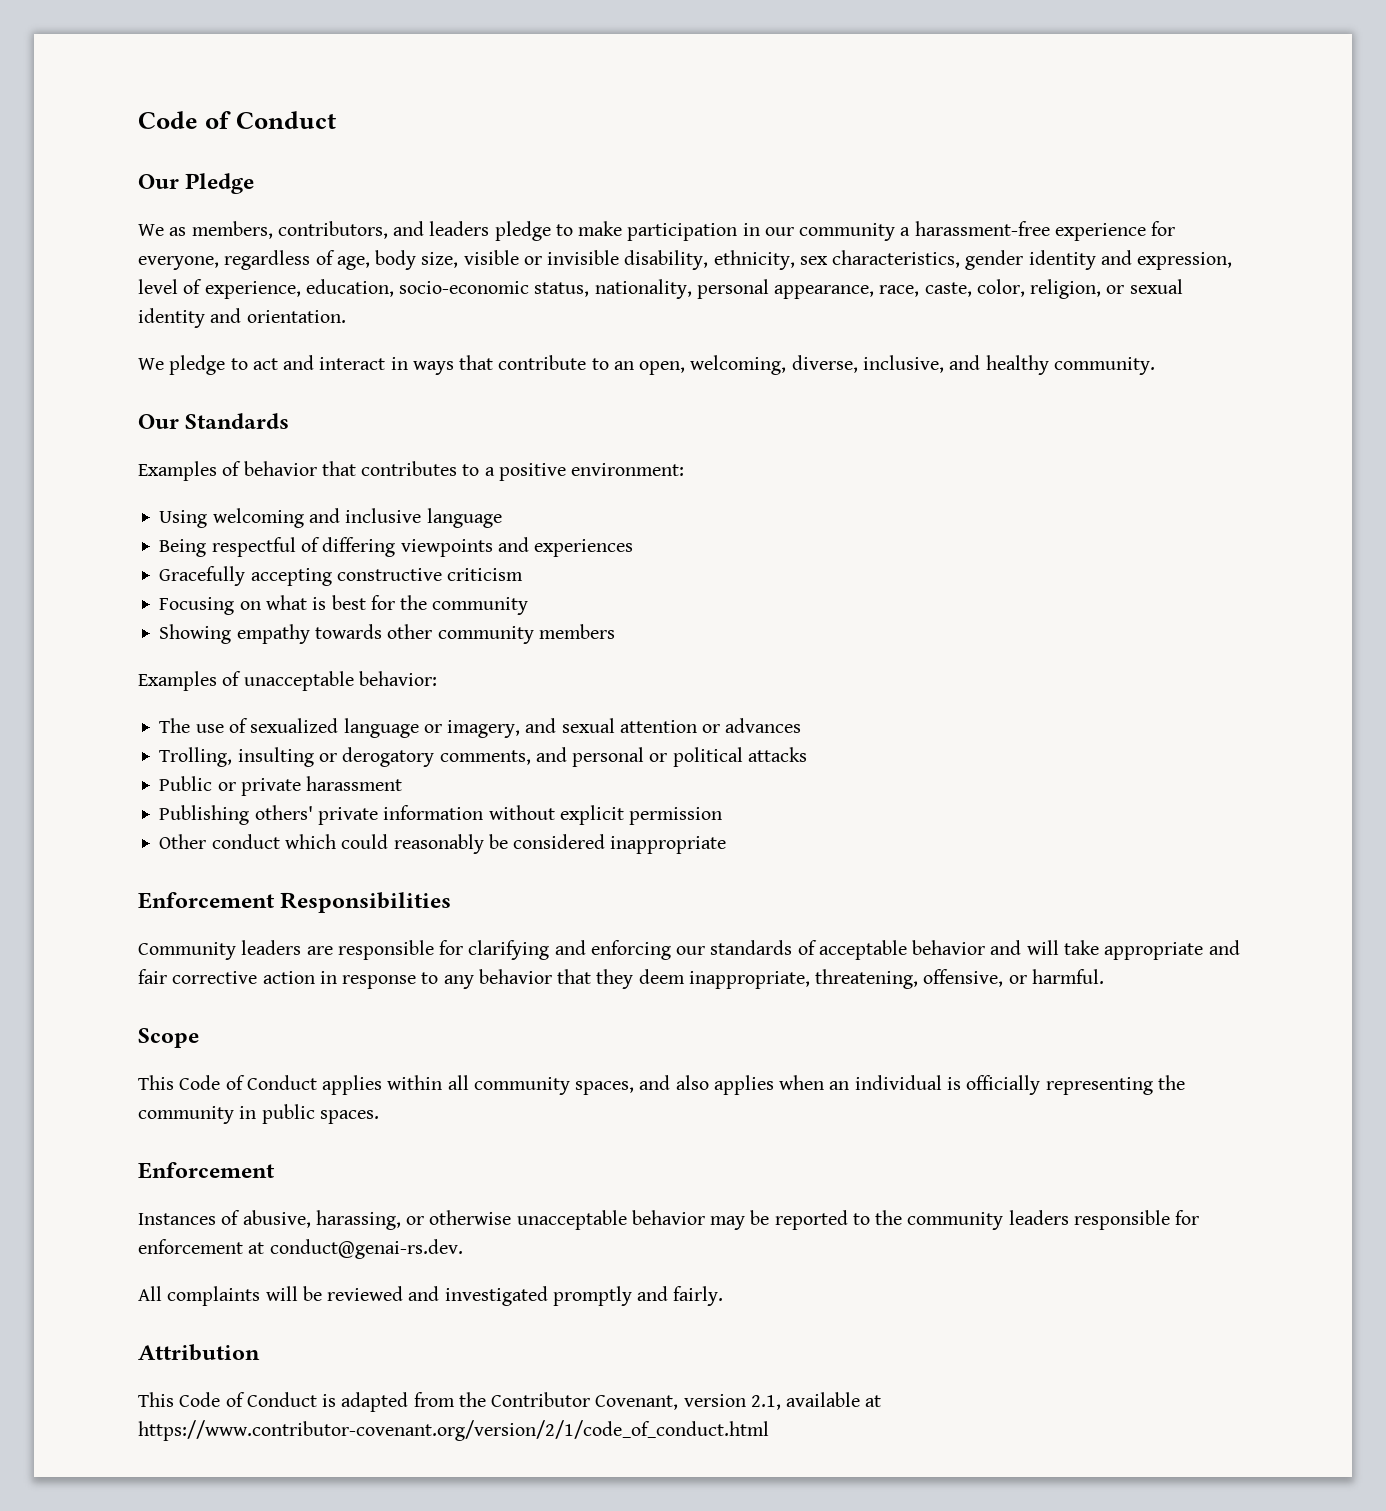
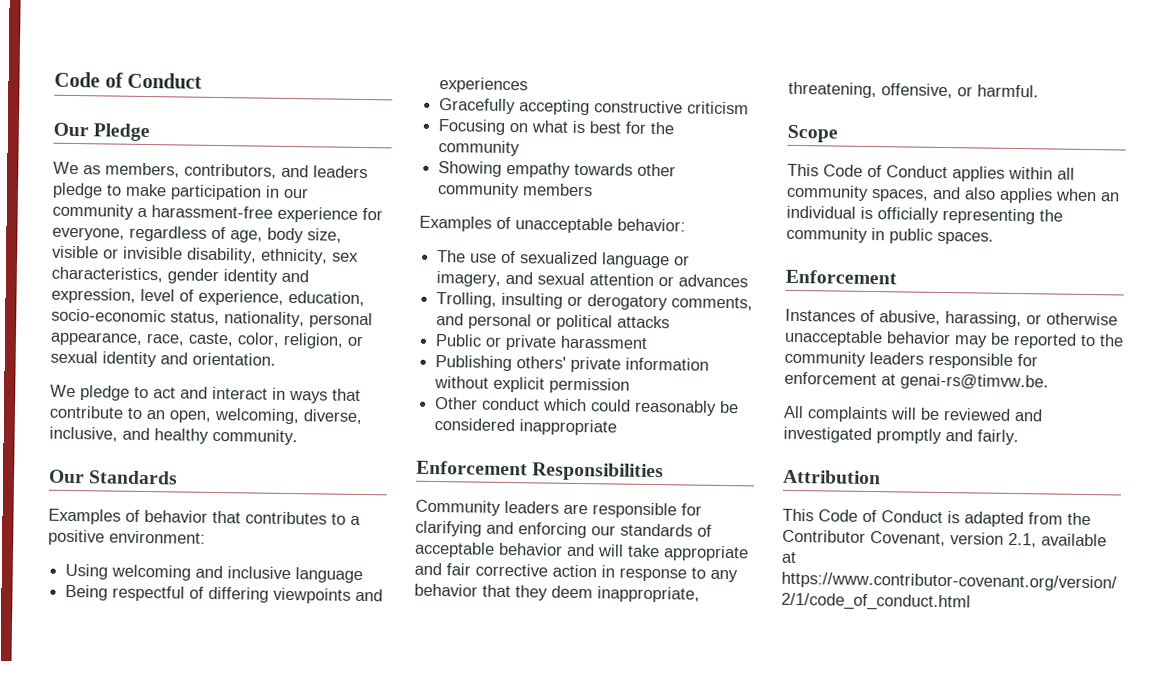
- Instances of abusive, harassing, or otherwise unacceptable behavior may be reported to the community leaders responsible for enforcement at conduct@genai-rs.dev.
+ Instances of abusive, harassing, or otherwise unacceptable behavior may be reported to the community leaders responsible for enforcement at genai-rs@timvw.be.

